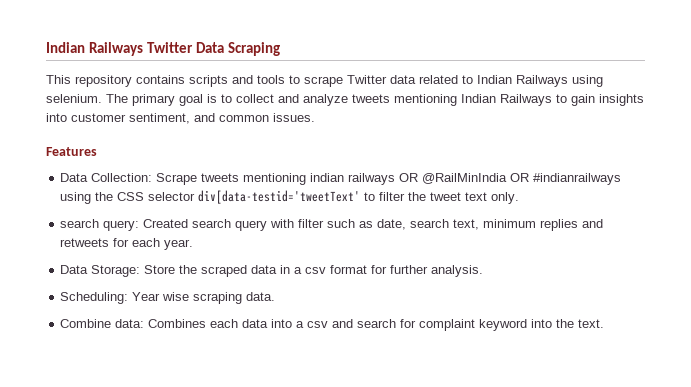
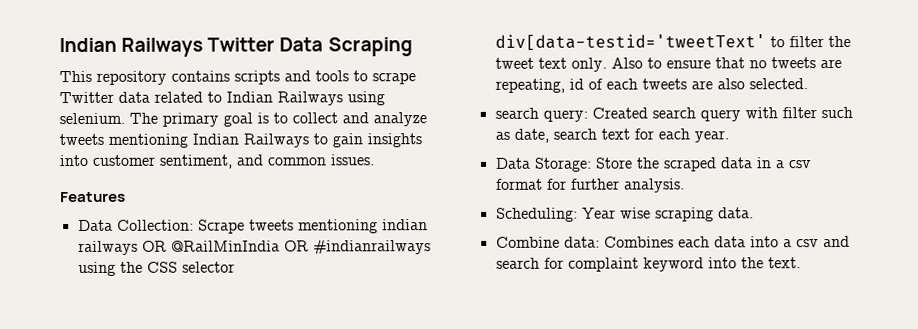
+ Also to ensure that no tweets are repeating, id of each tweets are also selected.
- search query: Created search query with filter such as date, search text, minimum replies and retweets for each year.
+ search query: Created search query with filter such as date, search text for each year.

